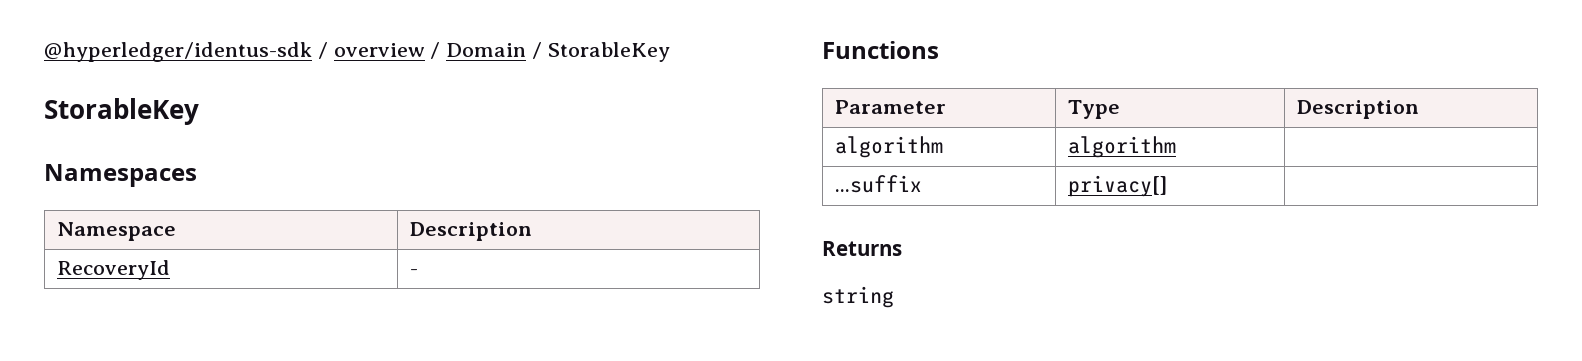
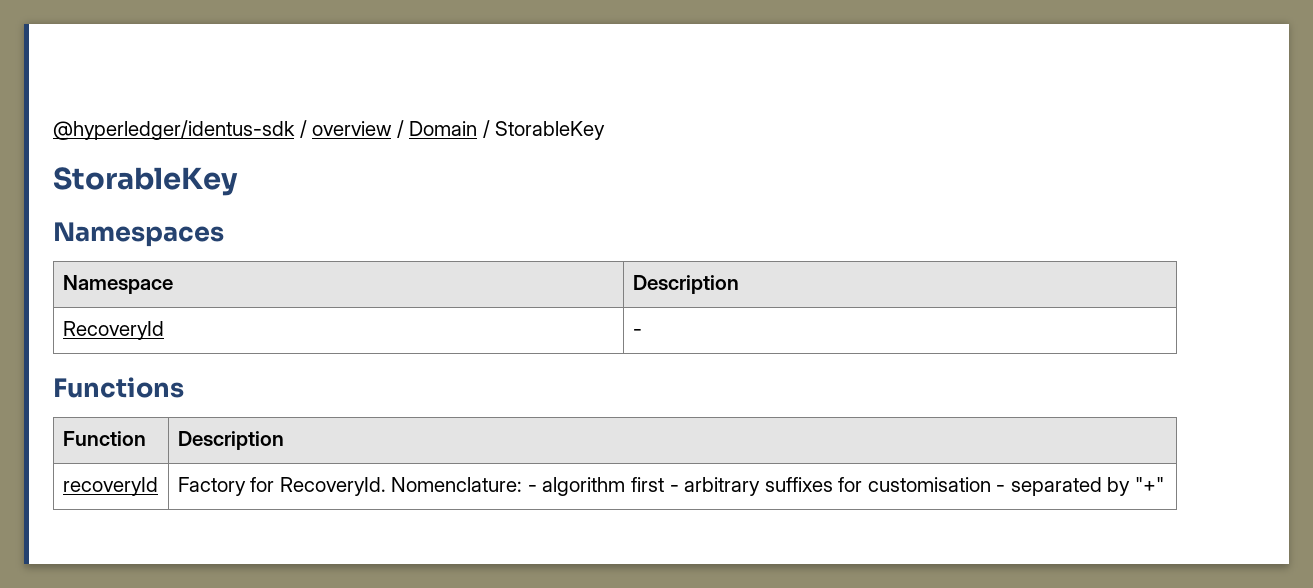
- Parameter | Type | Description
- algorithm | algorithm |
- ...suffix | privacy[] |
- Returns
- string
+ Function | Description
+ recoveryId | Factory for RecoveryId. Nomenclature: - algorithm first - arbitrary suffixes for customisation - separated by "+"

